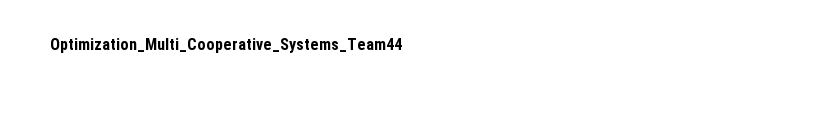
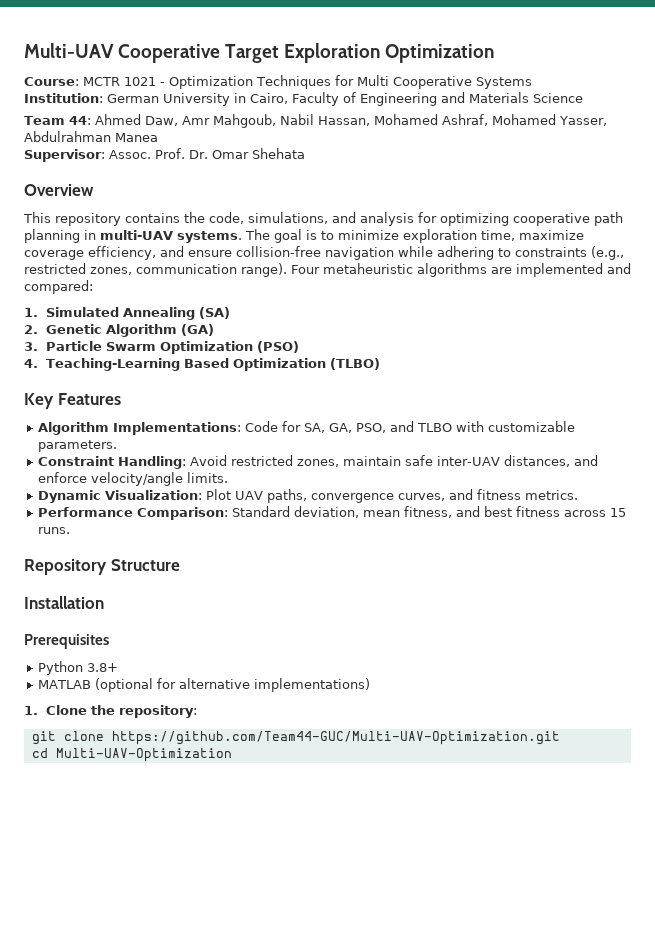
- Optimization_Multi_Cooperative_Systems_Team44
+ Multi-UAV Cooperative Target Exploration Optimization
+ Course: MCTR 1021 - Optimization Techniques for Multi Cooperative Systems
+ Institution: German University in Cairo, Faculty of Engineering and Materials Science
+ Team 44: Ahmed Daw, Amr Mahgoub, Nabil Hassan, Mohamed Ashraf, Mohamed Yasser, Abdulrahman Manea
+ Supervisor: Assoc. Prof. Dr. Omar Shehata
+ Overview
+ This repository contains the code, simulations, and analysis for optimizing cooperative path planning in multi-UAV systems. The goal is to minimize exploration time, maximize coverage efficiency, and ensure collision-free navigation while adhering to constraints (e.g., restricted zones, communication range). Four metaheuristic algorithms are implemented and compared:
+ 1. Simulated Annealing (SA)
+ 2. Genetic Algorithm (GA)
+ 3. Particle Swarm Optimization (PSO)
+ 4. Teaching-Learning Based Optimization (TLBO)
+ Key Features
+ Algorithm Implementations: Code for SA, GA, PSO, and TLBO with customizable parameters.
+ Constraint Handling: Avoid restricted zones, maintain safe inter-UAV distances, and enforce velocity/angle limits.
+ Dynamic Visualization: Plot UAV paths, convergence curves, and fitness metrics.
+ Performance Comparison: Standard deviation, mean fitness, and best fitness across 15 runs.
+ Repository Structure
+ Installation
+ Prerequisites
+ Python 3.8+
+ MATLAB (optional for alternative implementations)
+ 1. Clone the repository:
+ git clone https://github.com/Team44-GUC/Multi-UAV-Optimization.git
+ cd Multi-UAV-Optimization

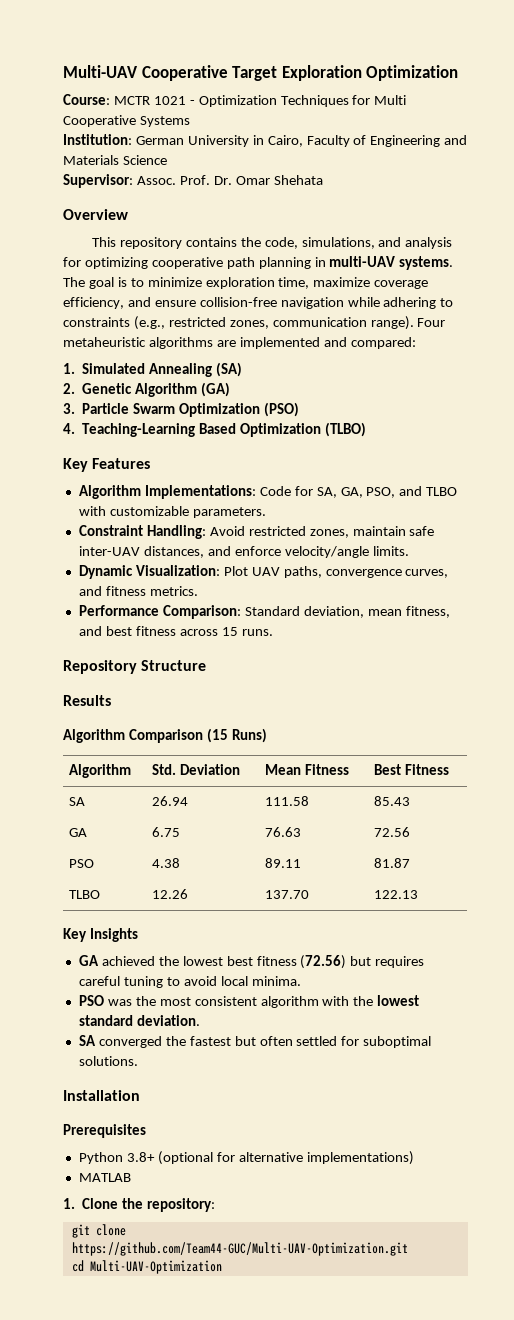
- Team 44: Ahmed Daw, Amr Mahgoub, Nabil Hassan, Mohamed Ashraf, Mohamed Yasser, Abdulrahman Manea
+ Results
+ Algorithm Comparison (15 Runs)
+ Algorithm | Std. Deviation | Mean Fitness | Best Fitness
+ SA | 26.94 | 111.58 | 85.43
+ GA | 6.75 | 76.63 | 72.56
+ PSO | 4.38 | 89.11 | 81.87
+ TLBO | 12.26 | 137.70 | 122.13
+ Key Insights
+ GA achieved the lowest best fitness (72.56) but requires careful tuning to avoid local minima.
+ PSO was the most consistent algorithm with the lowest standard deviation.
+ SA converged the fastest but often settled for suboptimal solutions.
- Python 3.8+
- MATLAB (optional for alternative implementations)
+ Python 3.8+ (optional for alternative implementations)
+ MATLAB

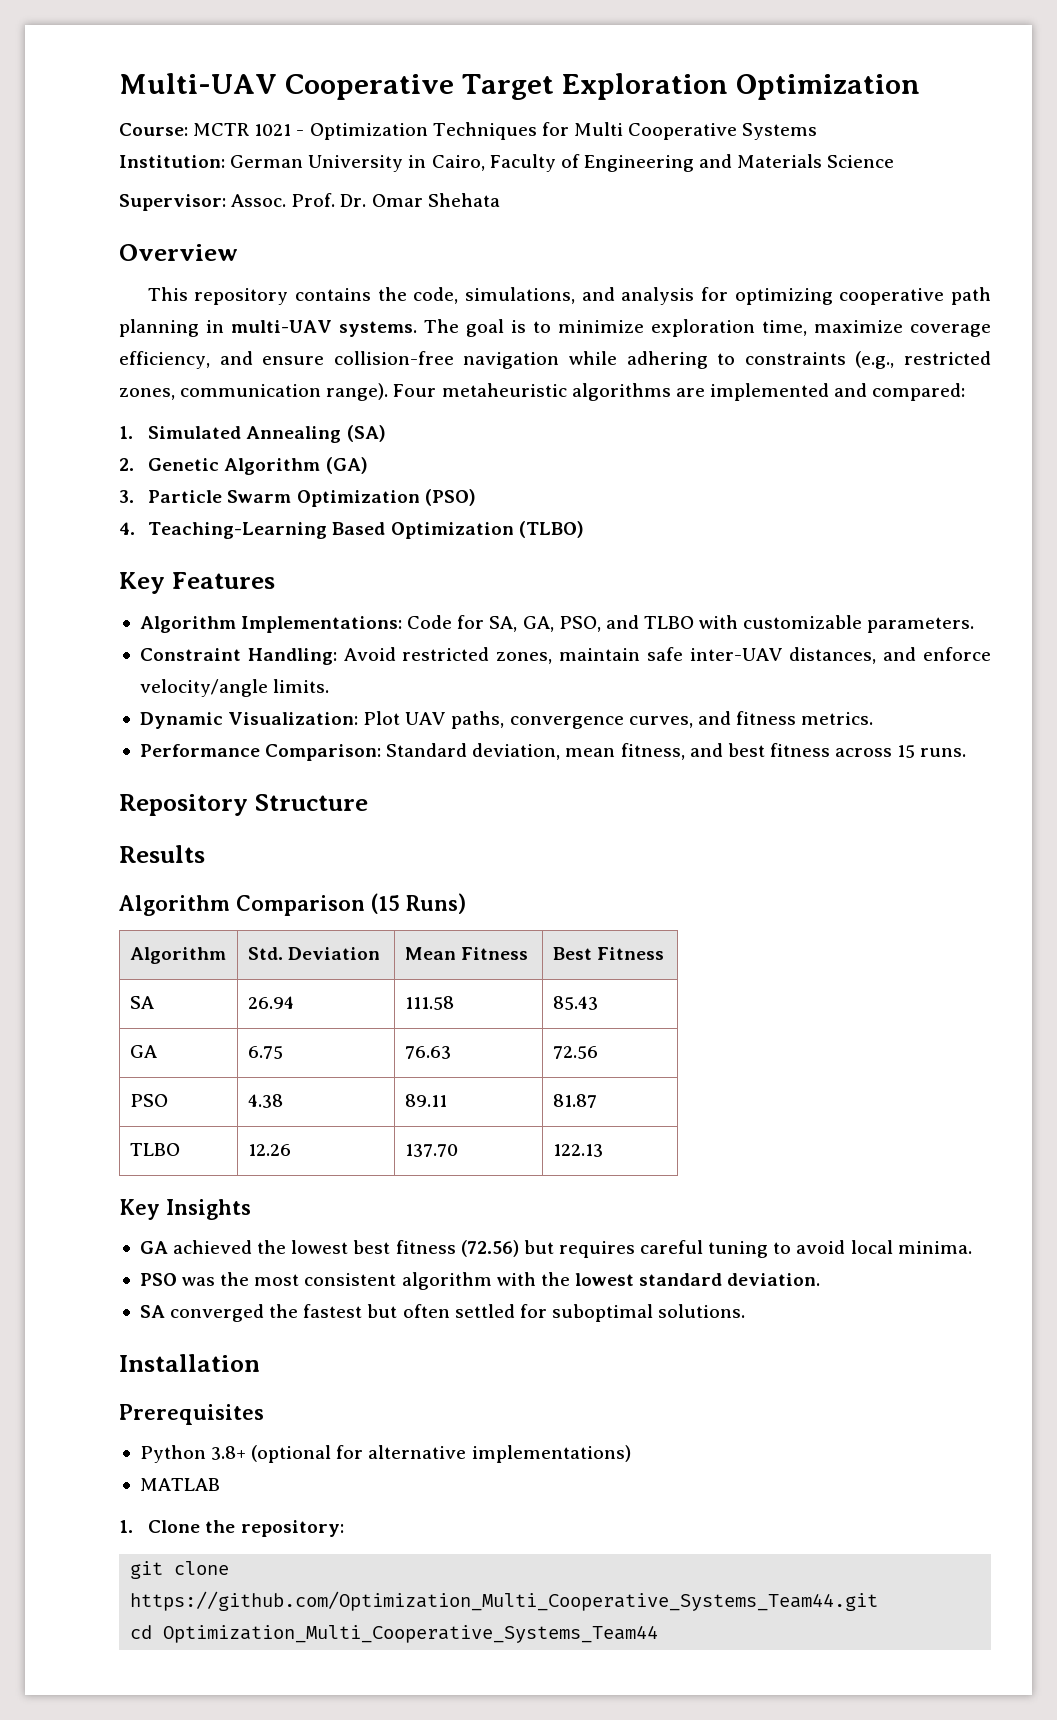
- git clone https://github.com/Team44-GUC/Multi-UAV-Optimization.git
+ git clone https://github.com/Optimization_Multi_Cooperative_Systems_Team44.git
- cd Multi-UAV-Optimization
+ cd Optimization_Multi_Cooperative_Systems_Team44

